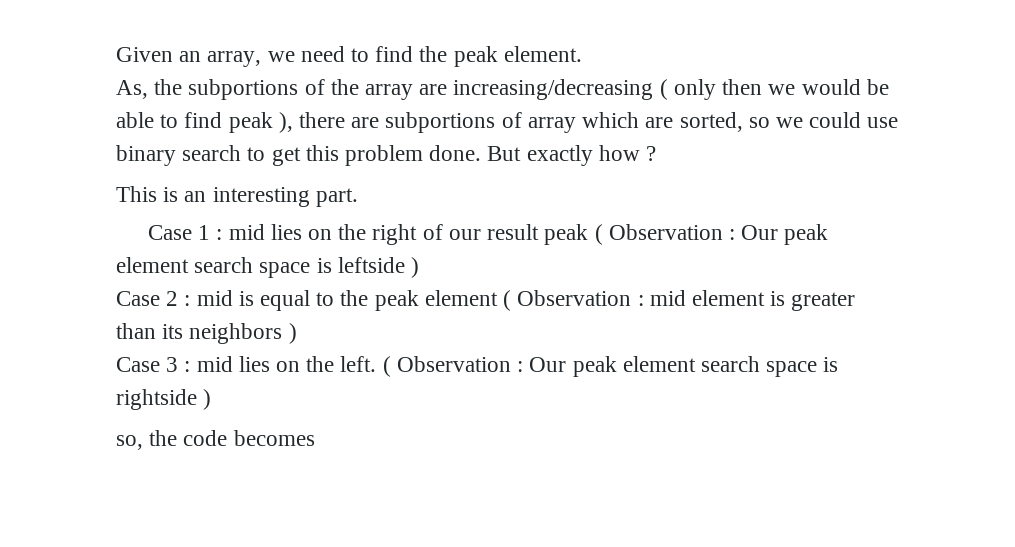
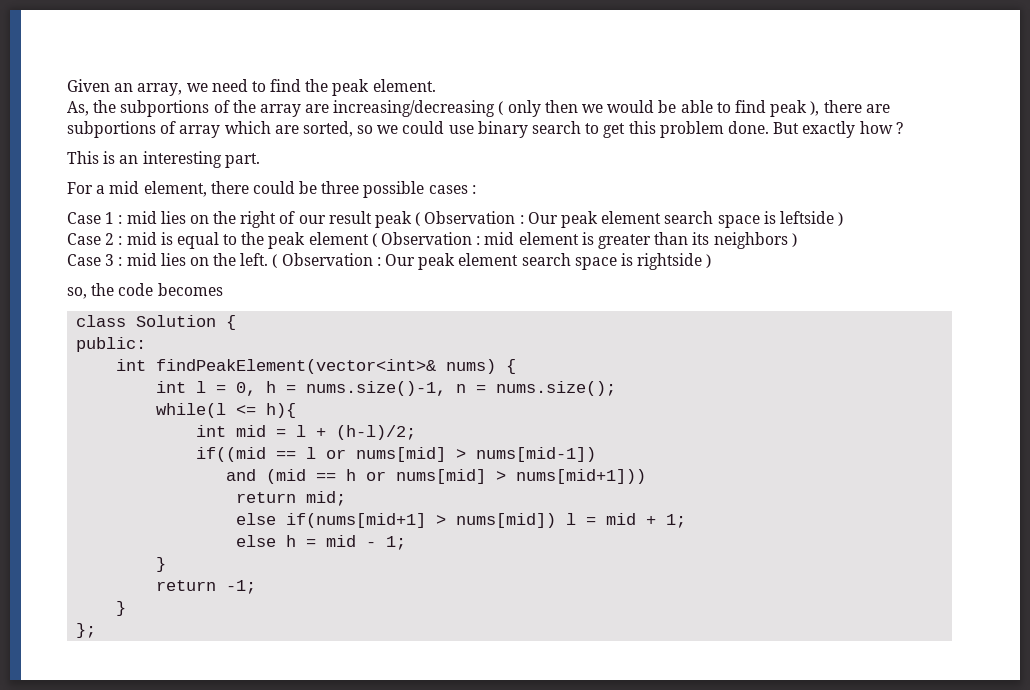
+ For a mid element, there could be three possible cases :
+ class Solution {
+ public:
+ int findPeakElement(vector<int>& nums) {
+ int l = 0, h = nums.size()-1, n = nums.size();
+ while(l <= h){
+ int mid = l + (h-l)/2;
+ if((mid == l or nums[mid] > nums[mid-1])
+ and (mid == h or nums[mid] > nums[mid+1]))
+ return mid;
+ else if(nums[mid+1] > nums[mid]) l = mid + 1;
+ else h = mid - 1;
+ }
+ return -1;
+ }
+ };

